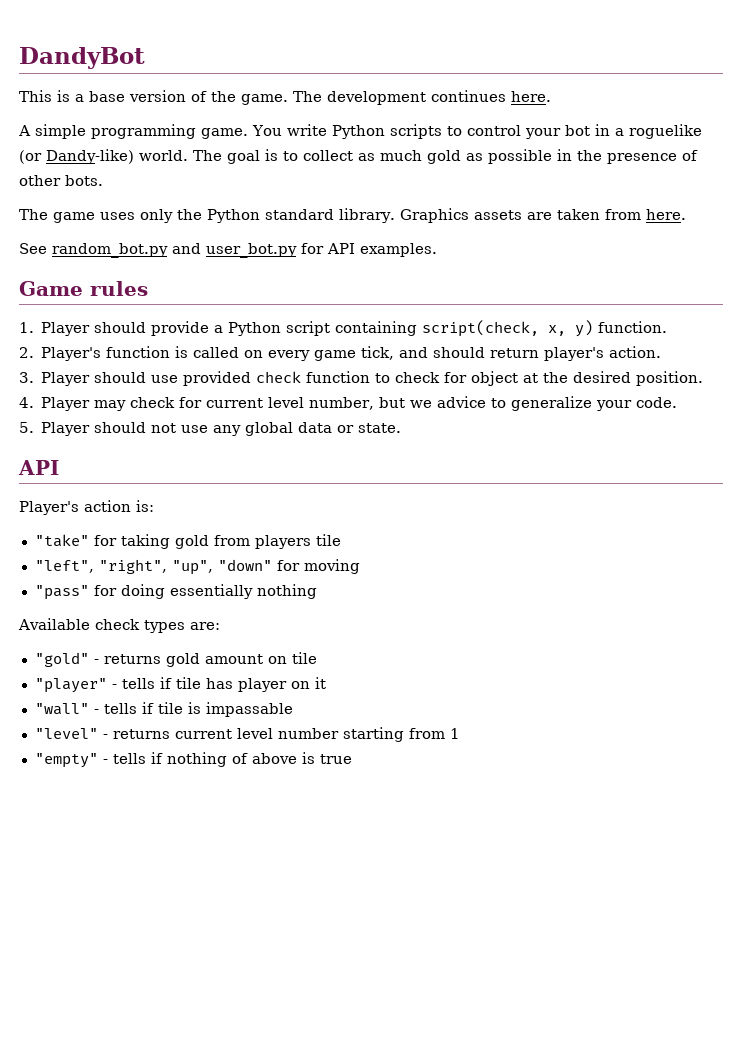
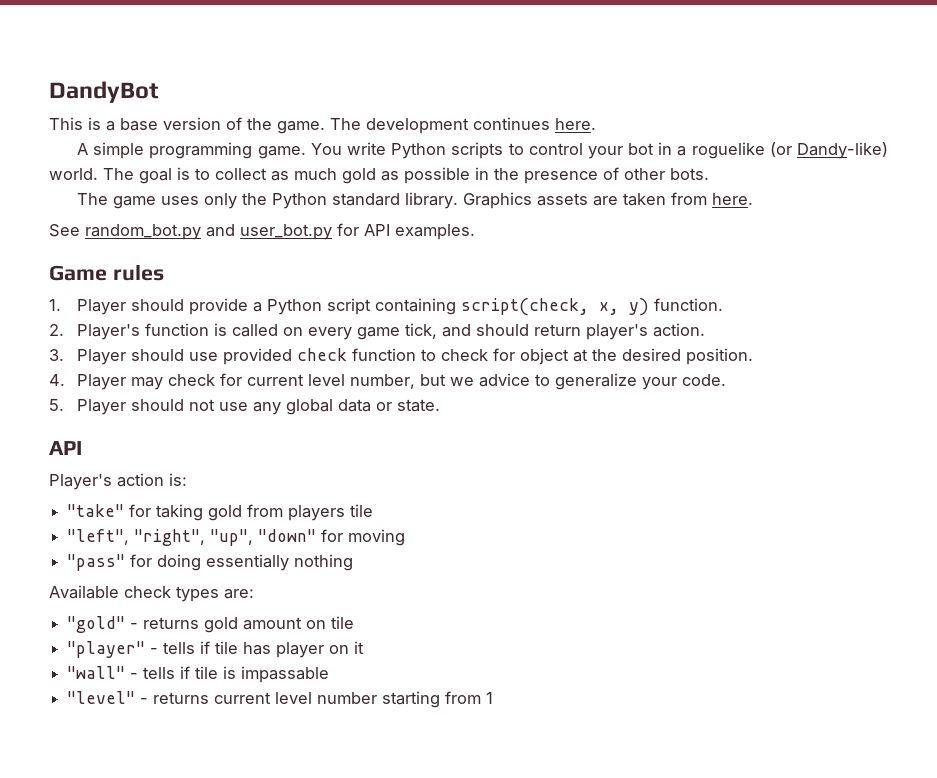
- "empty" - tells if nothing of above is true

